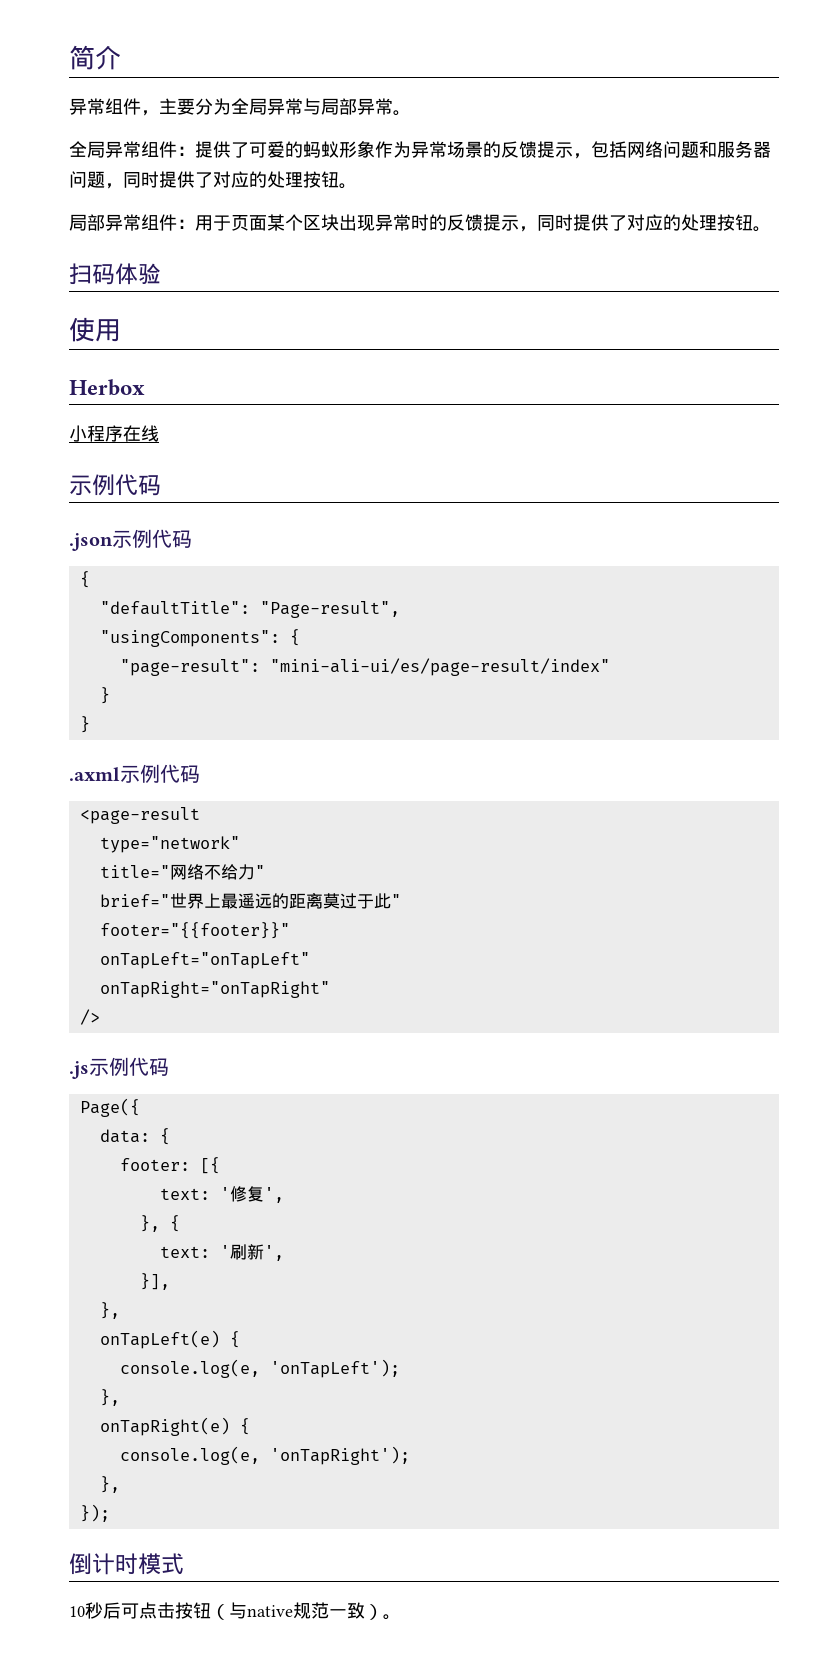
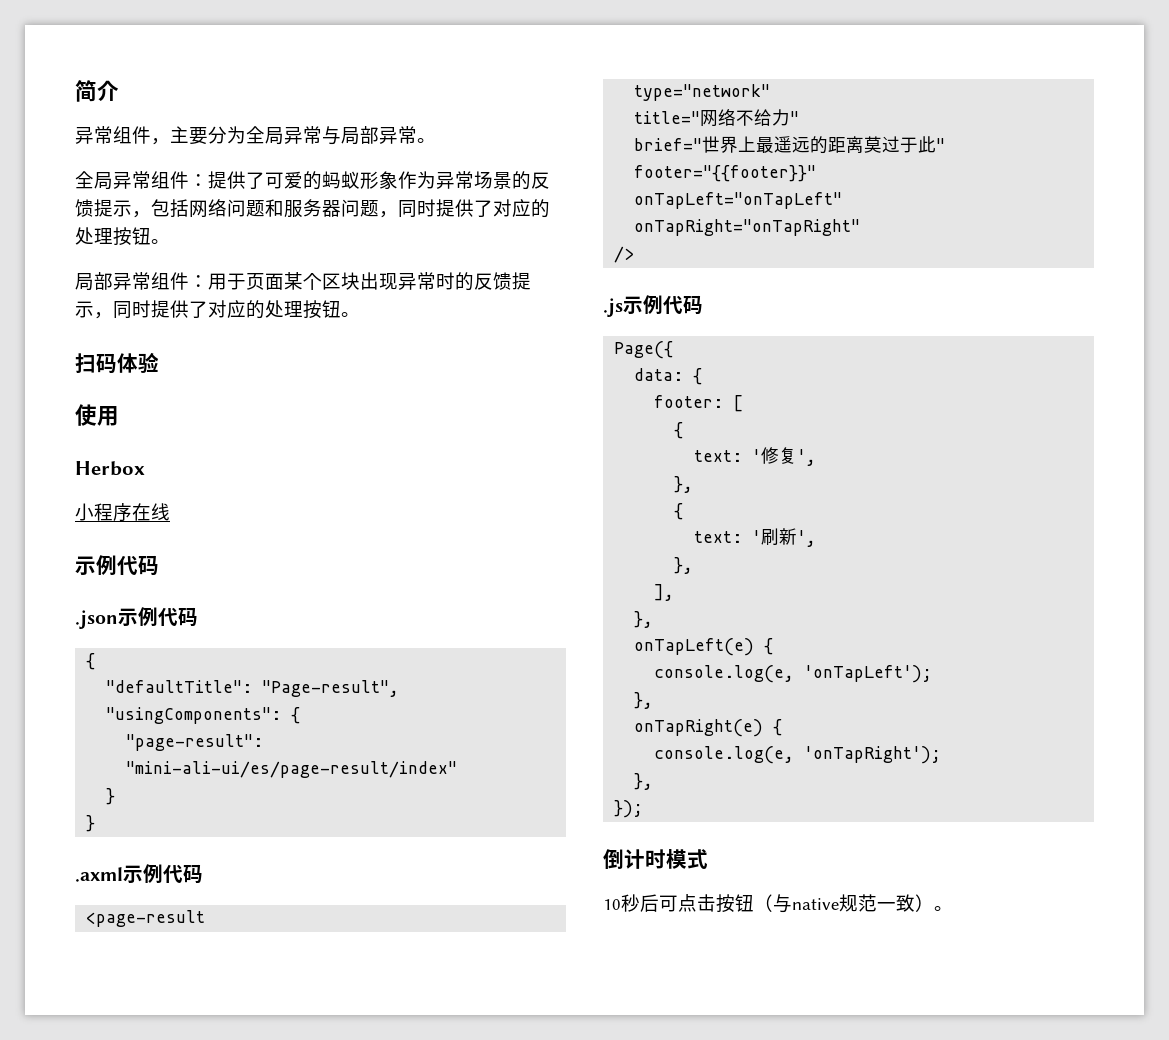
- footer: [{
+ footer: [
+ {
  text: '修复',
- }, {
+ },
+ {
  text: '刷新',
- }],
+ },
+ ],

